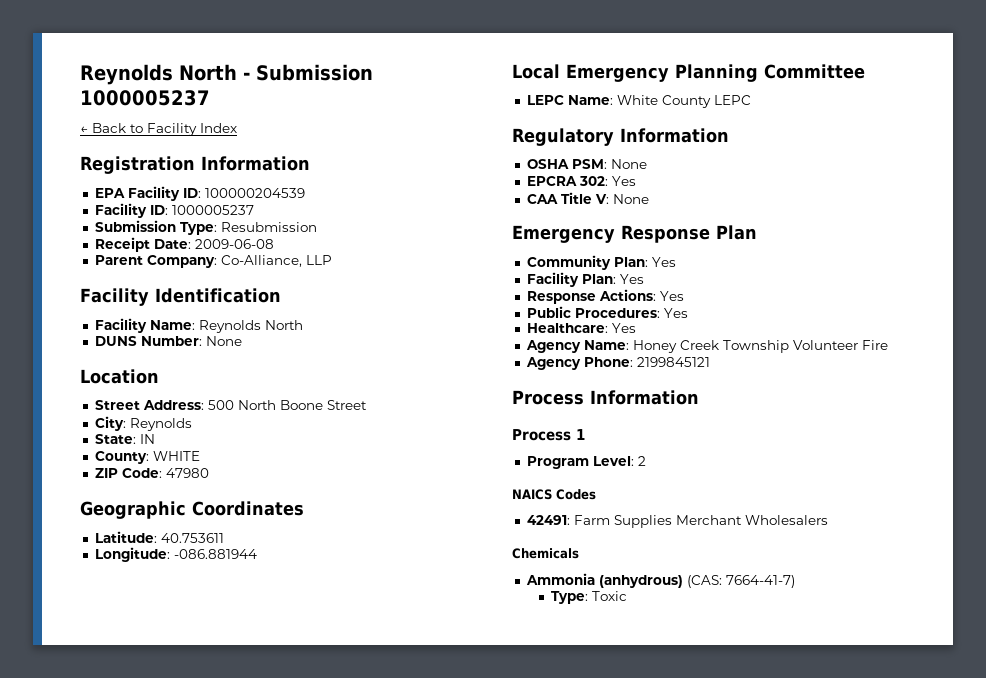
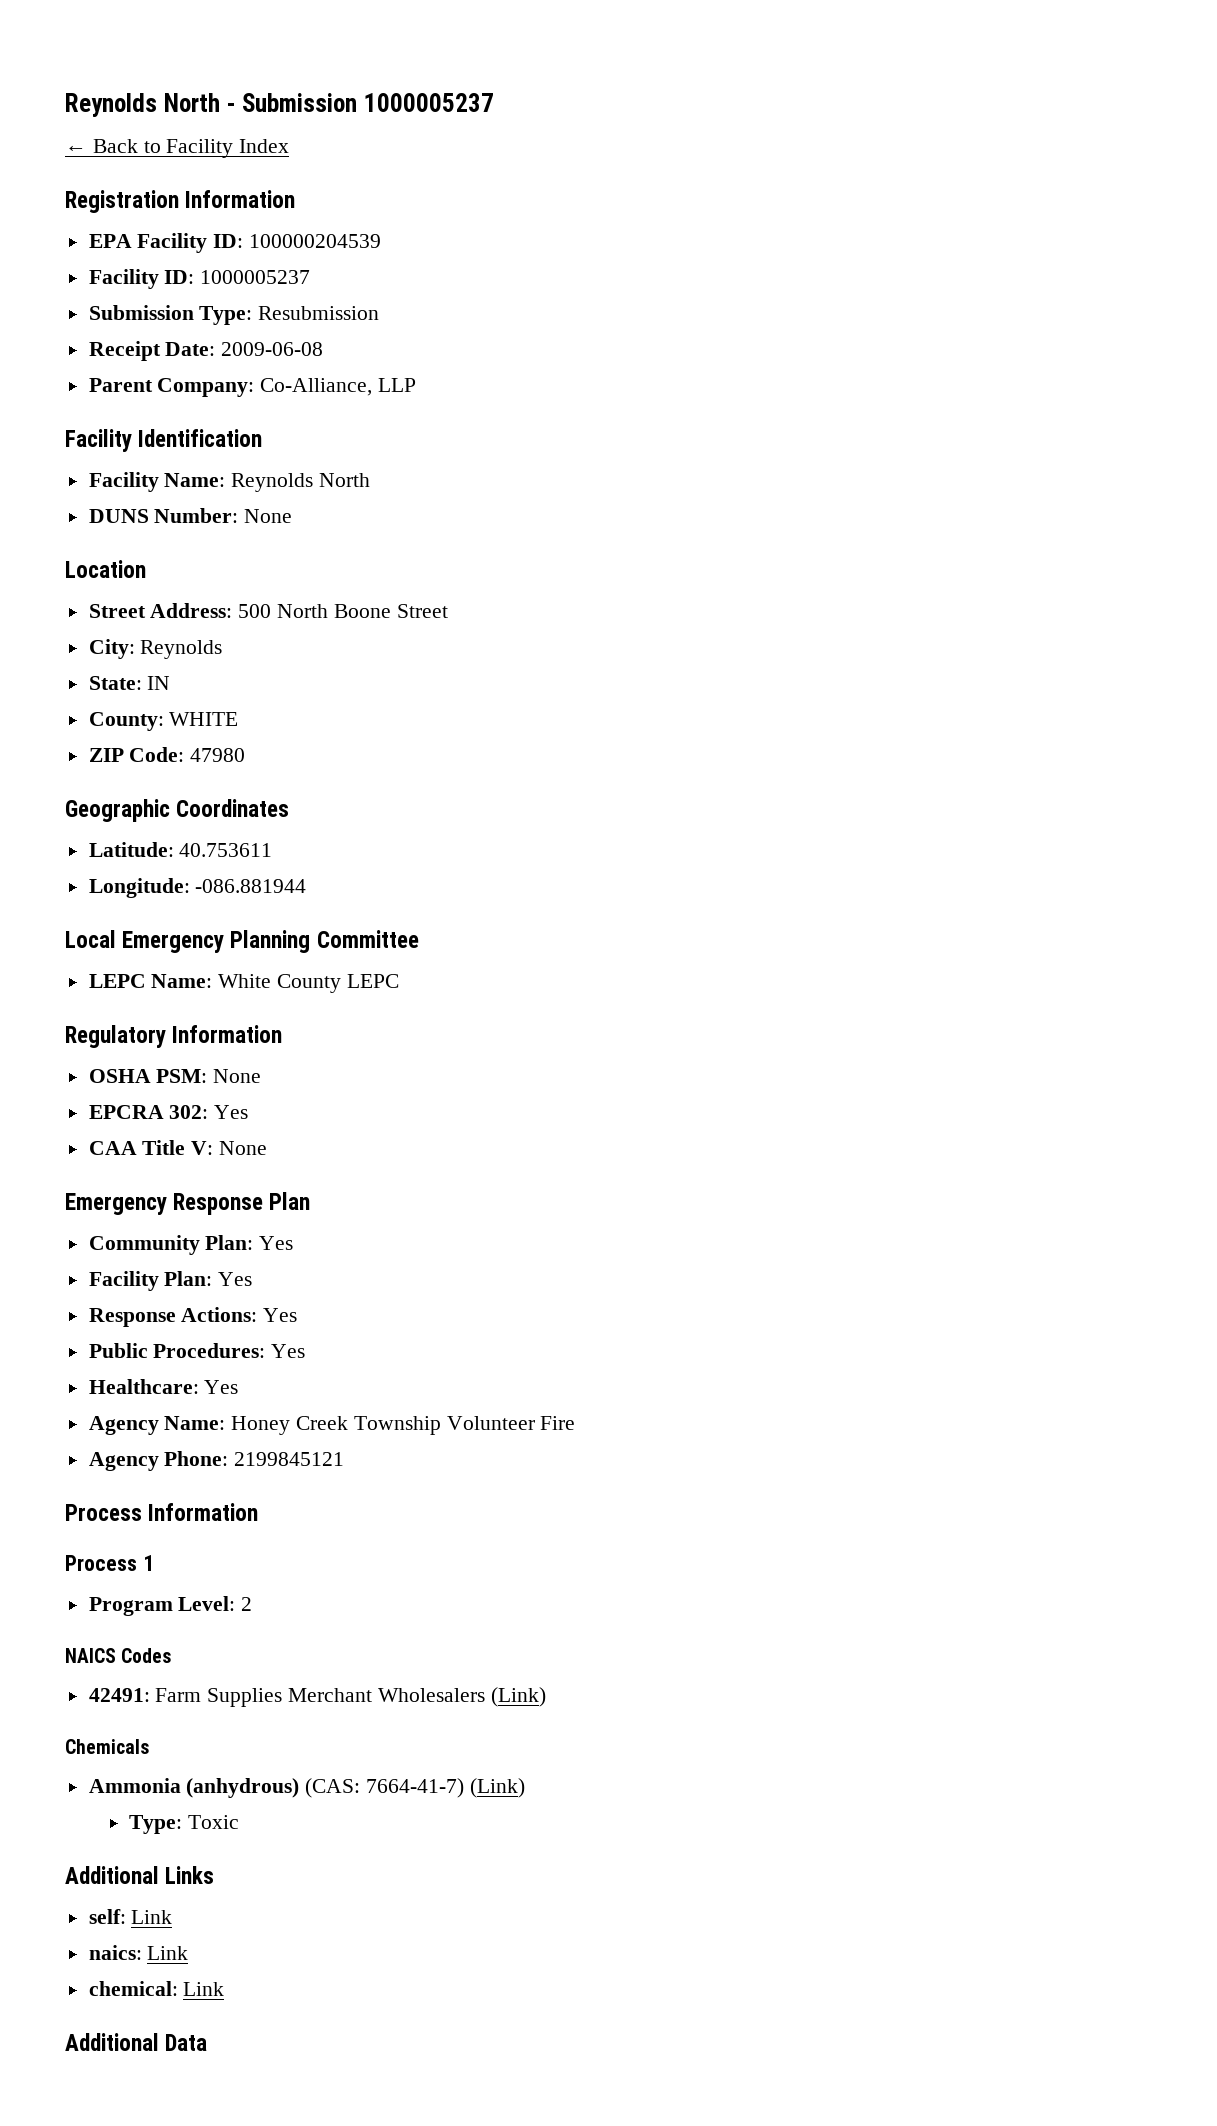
- 42491: Farm Supplies Merchant Wholesalers
+ 42491: Farm Supplies Merchant Wholesalers (Link)
- Ammonia (anhydrous) (CAS: 7664-41-7)
+ Ammonia (anhydrous) (CAS: 7664-41-7) (Link)
+ Additional Links
+ self: Link
+ naics: Link
+ chemical: Link
+ Additional Data

